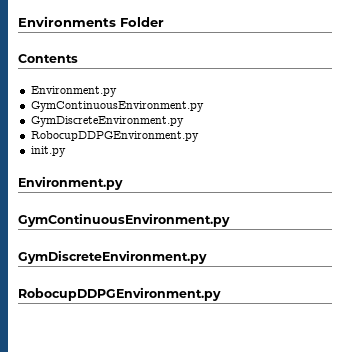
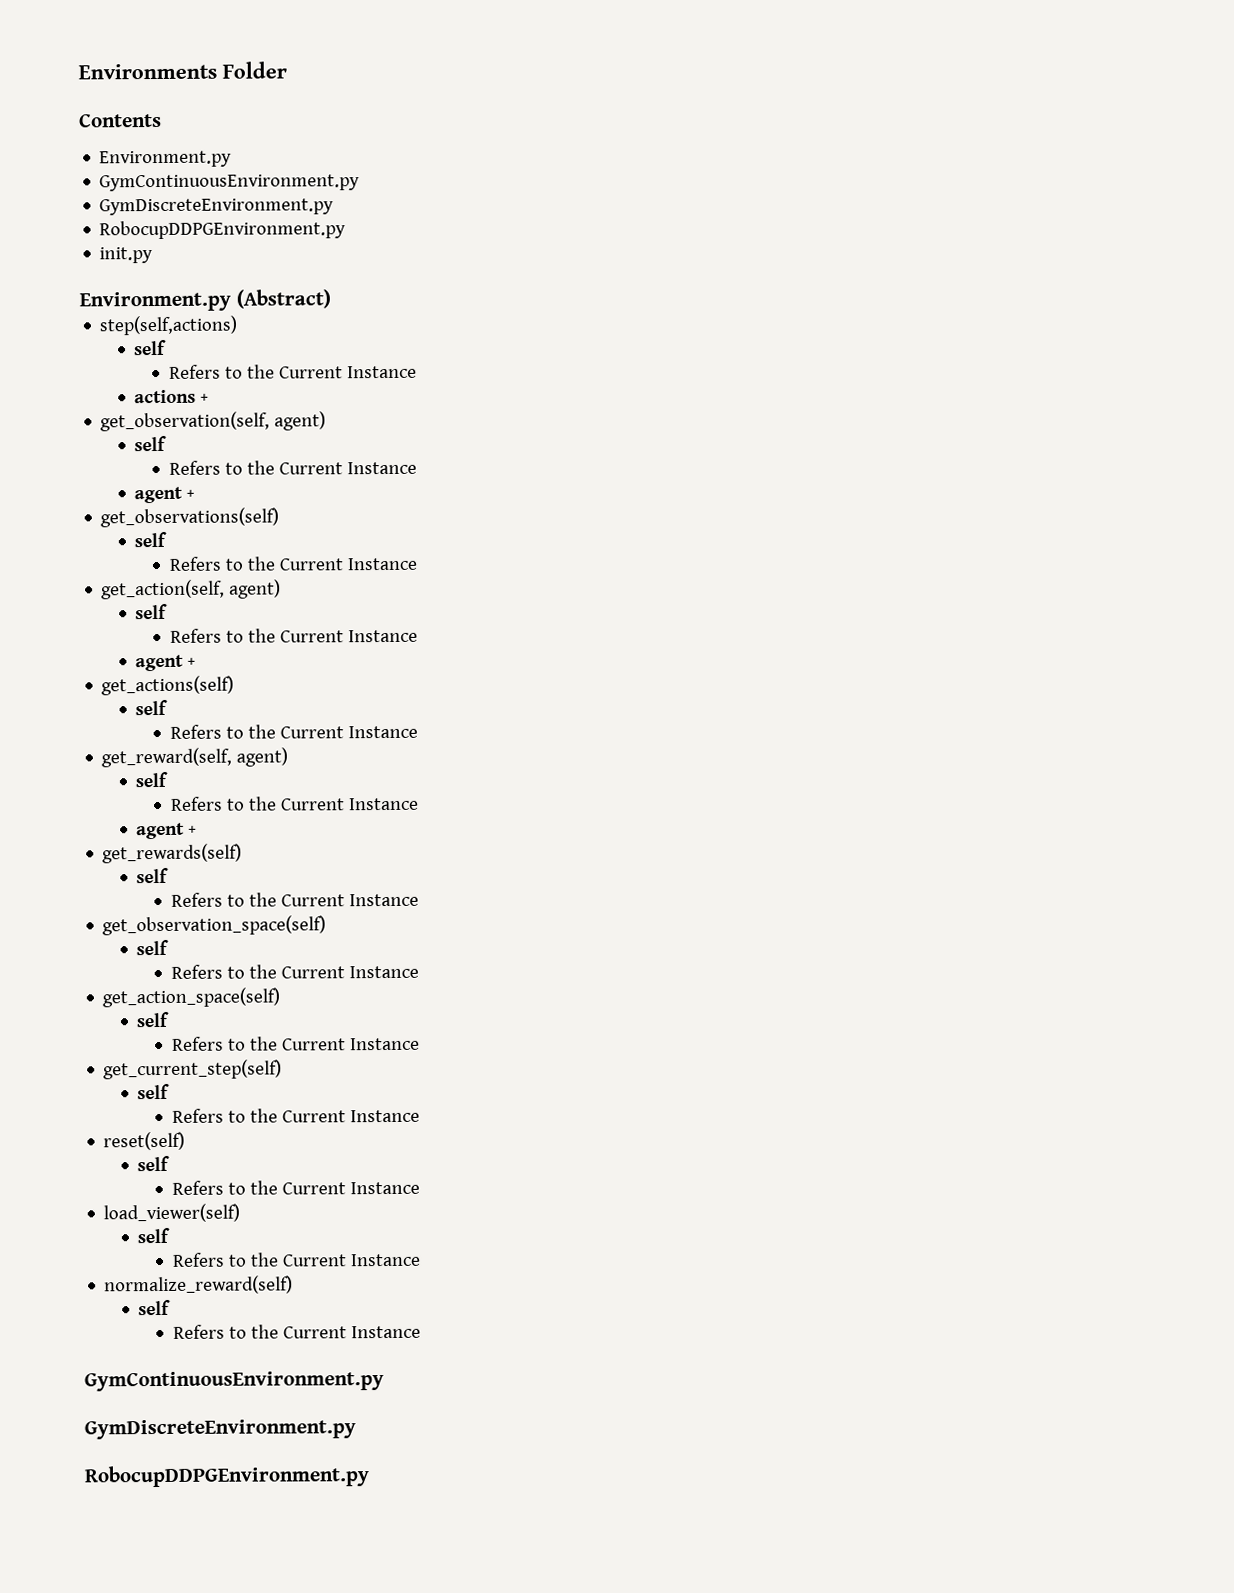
  init.py
- Environment.py
+ Environment.py (Abstract)
+ step(self,actions)
+ self
+ Refers to the Current Instance
+ actions +
+ get_observation(self, agent)
+ self
+ Refers to the Current Instance
+ agent +
+ get_observations(self)
+ self
+ Refers to the Current Instance
+ get_action(self, agent)
+ self
+ Refers to the Current Instance
+ agent +
+ get_actions(self)
+ self
+ Refers to the Current Instance
+ get_reward(self, agent)
+ self
+ Refers to the Current Instance
+ agent +
+ get_rewards(self)
+ self
+ Refers to the Current Instance
+ get_observation_space(self)
+ self
+ Refers to the Current Instance
+ get_action_space(self)
+ self
+ Refers to the Current Instance
+ get_current_step(self)
+ self
+ Refers to the Current Instance
+ reset(self)
+ self
+ Refers to the Current Instance
+ load_viewer(self)
+ self
+ Refers to the Current Instance
+ normalize_reward(self)
+ self
+ Refers to the Current Instance

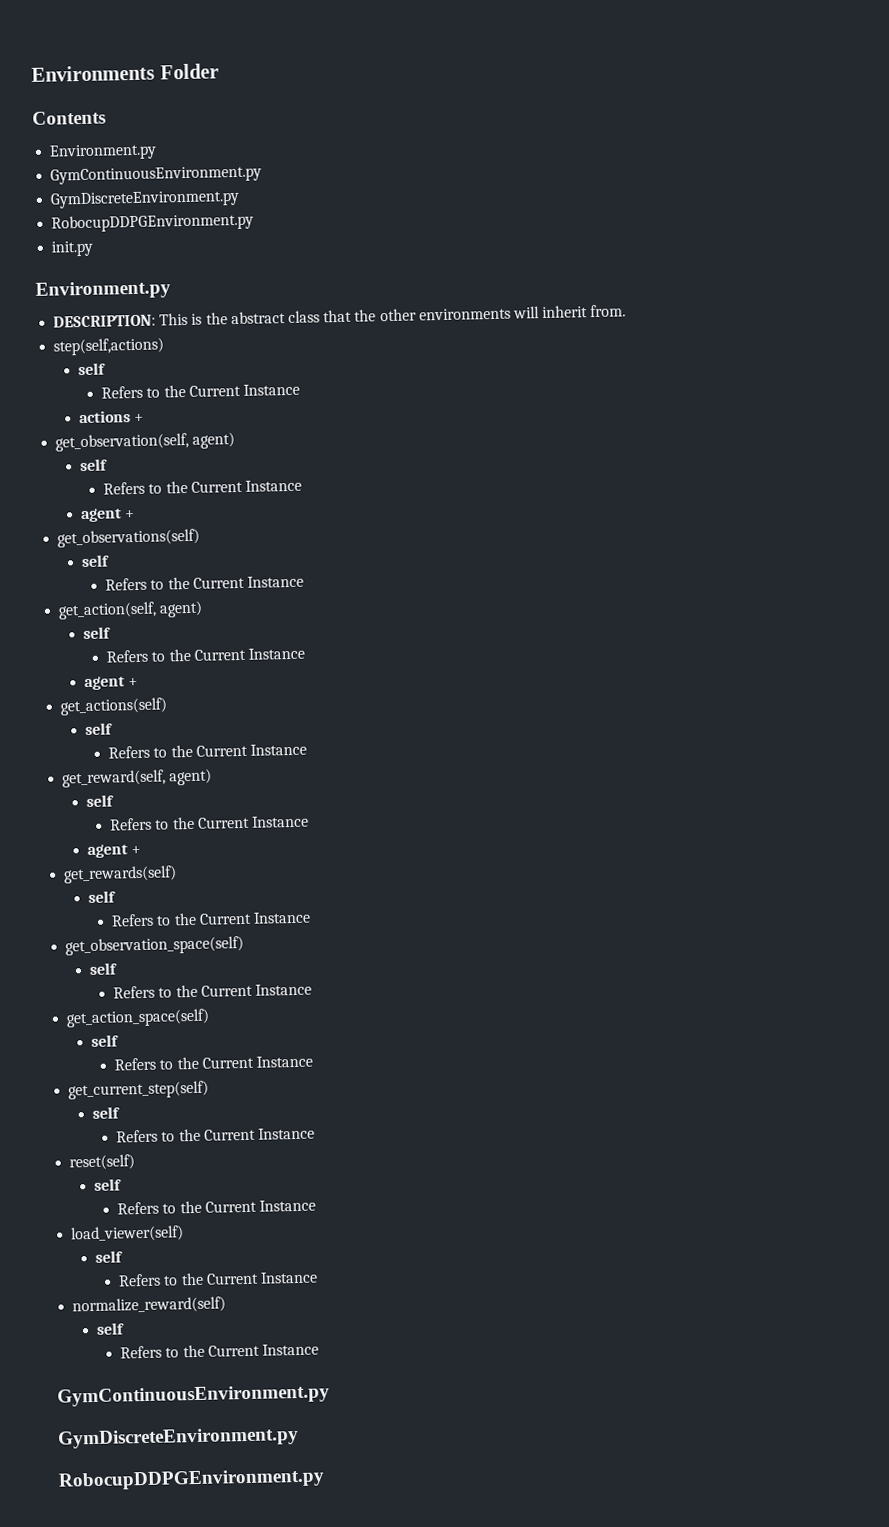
  init.py
- Environment.py (Abstract)
+ Environment.py
+ DESCRIPTION: This is the abstract class that the other environments will inherit from.

